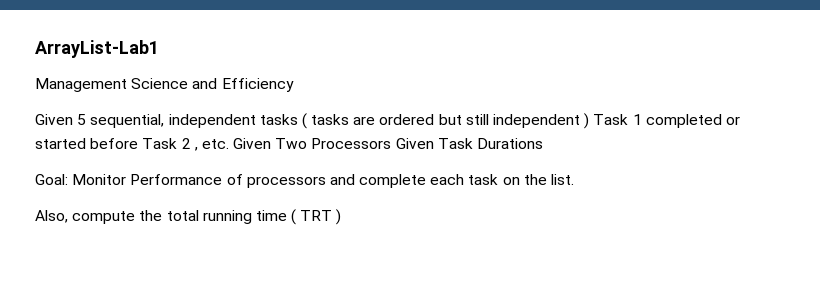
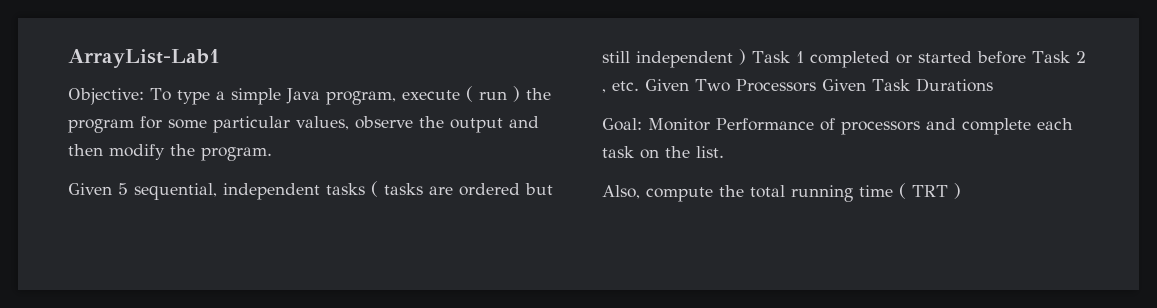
- Management Science and Efficiency
+ Objective: To type a simple Java program, execute ( run ) the program for some particular values, observe the output and then modify the program.

